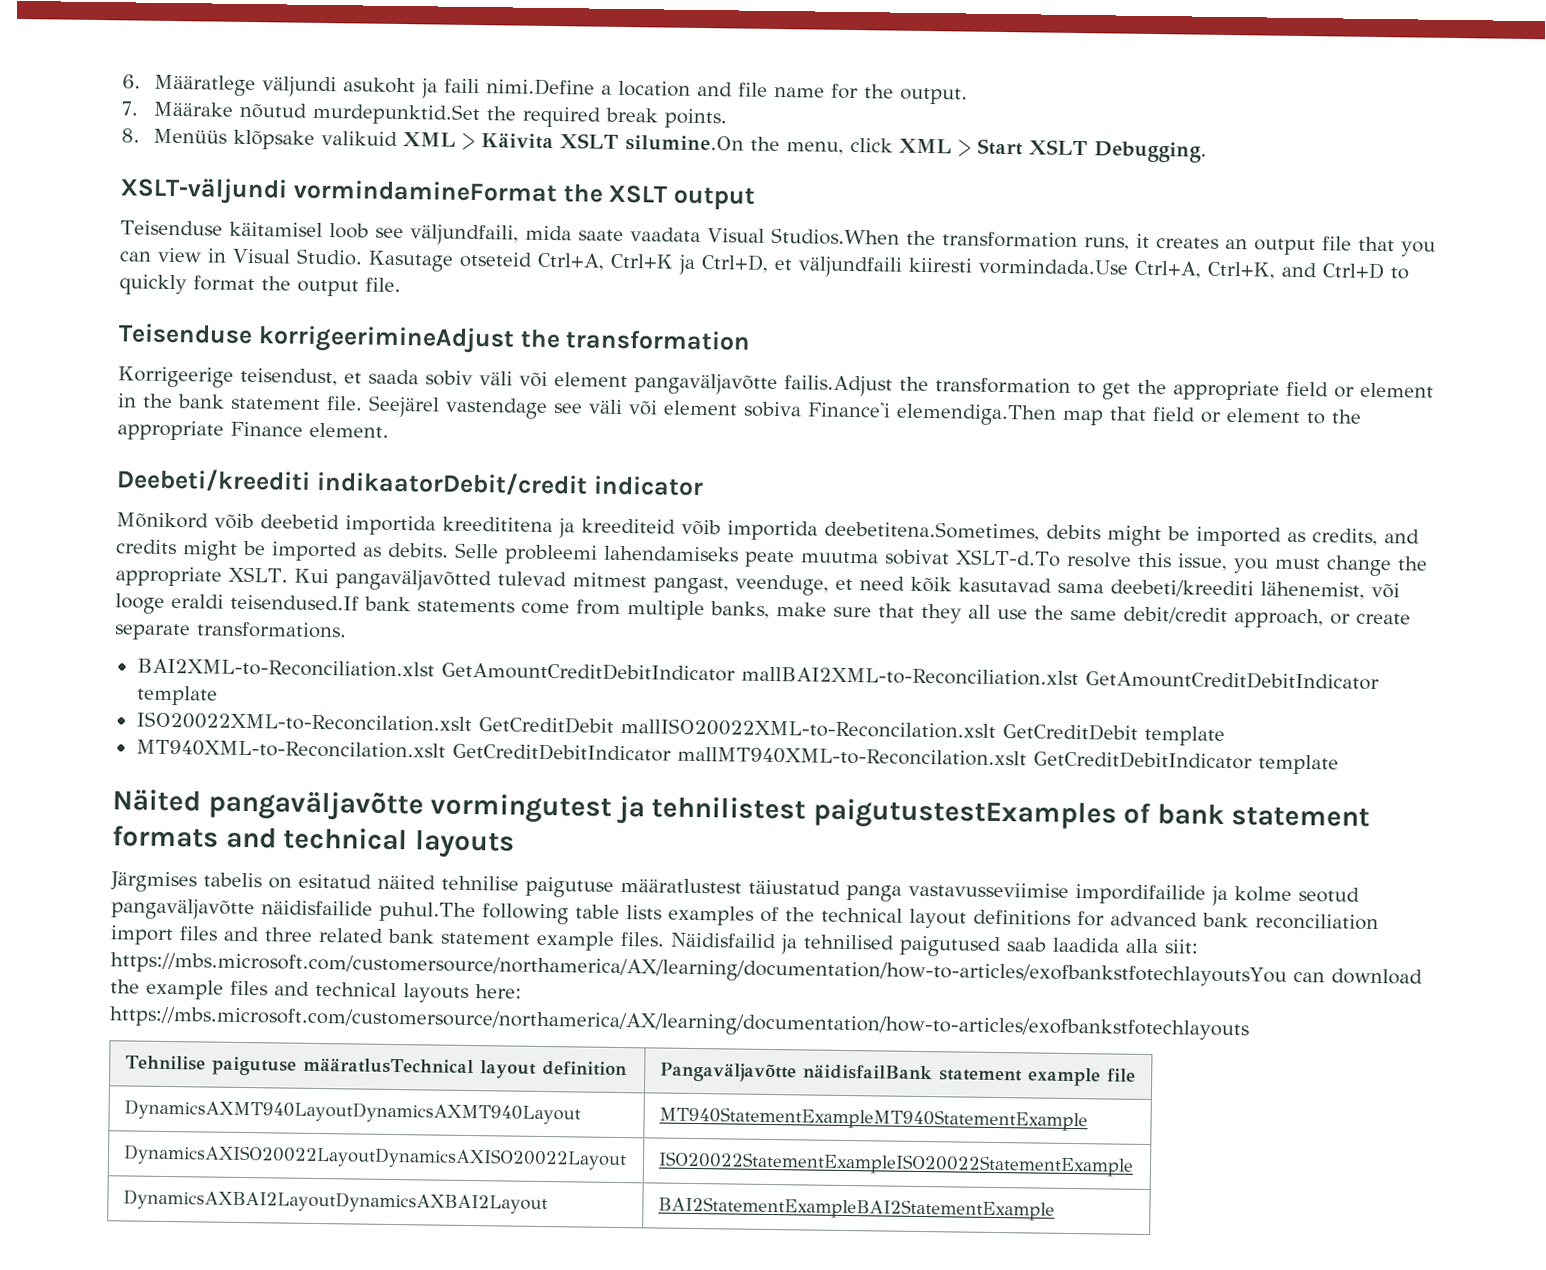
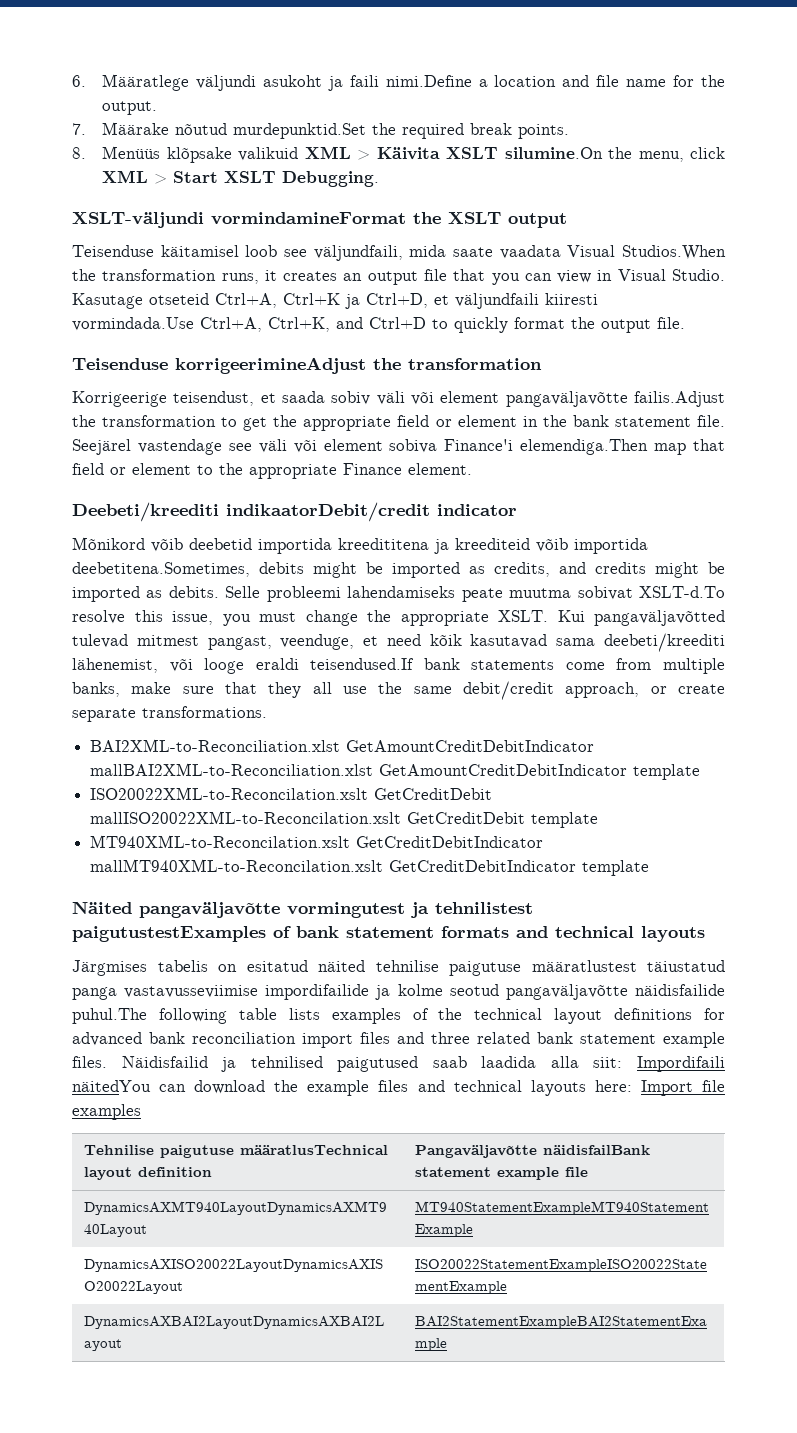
- Näidisfailid ja tehnilised paigutused saab laadida alla siit: https://mbs.microsoft.com/customersource/northamerica/AX/learning/documentation/how-to-articles/exofbankstfotechlayoutsYou can download the example files and technical layouts here: https://mbs.microsoft.com/customersource/northamerica/AX/learning/documentation/how-to-articles/exofbankstfotechlayouts
+ Näidisfailid ja tehnilised paigutused saab laadida alla siit: Impordifaili näitedYou can download the example files and technical layouts here: Import file examples

